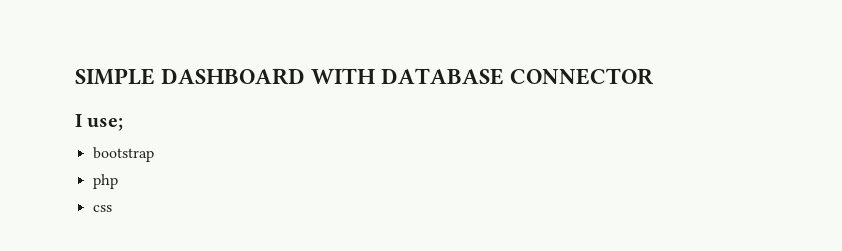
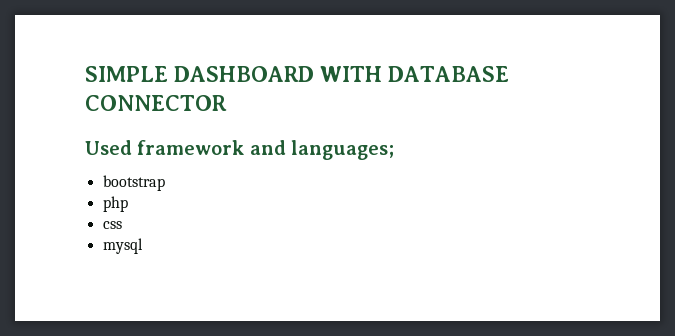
- I use;
+ Used framework and languages;
+ mysql

